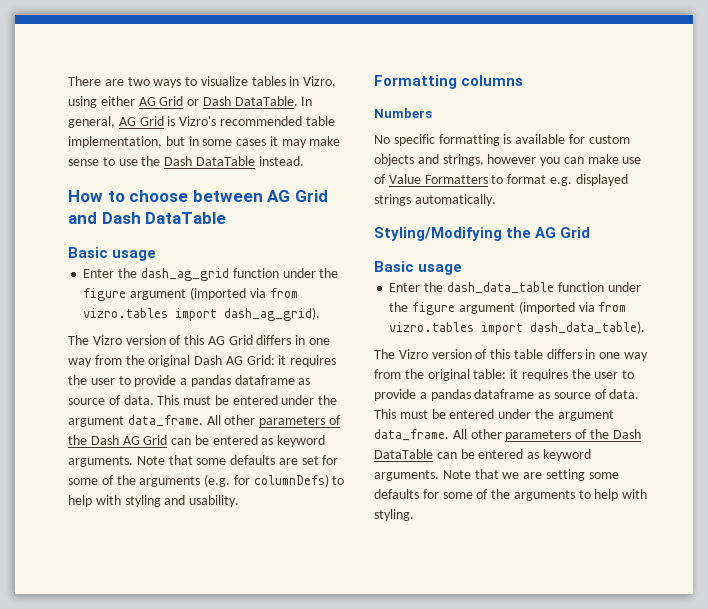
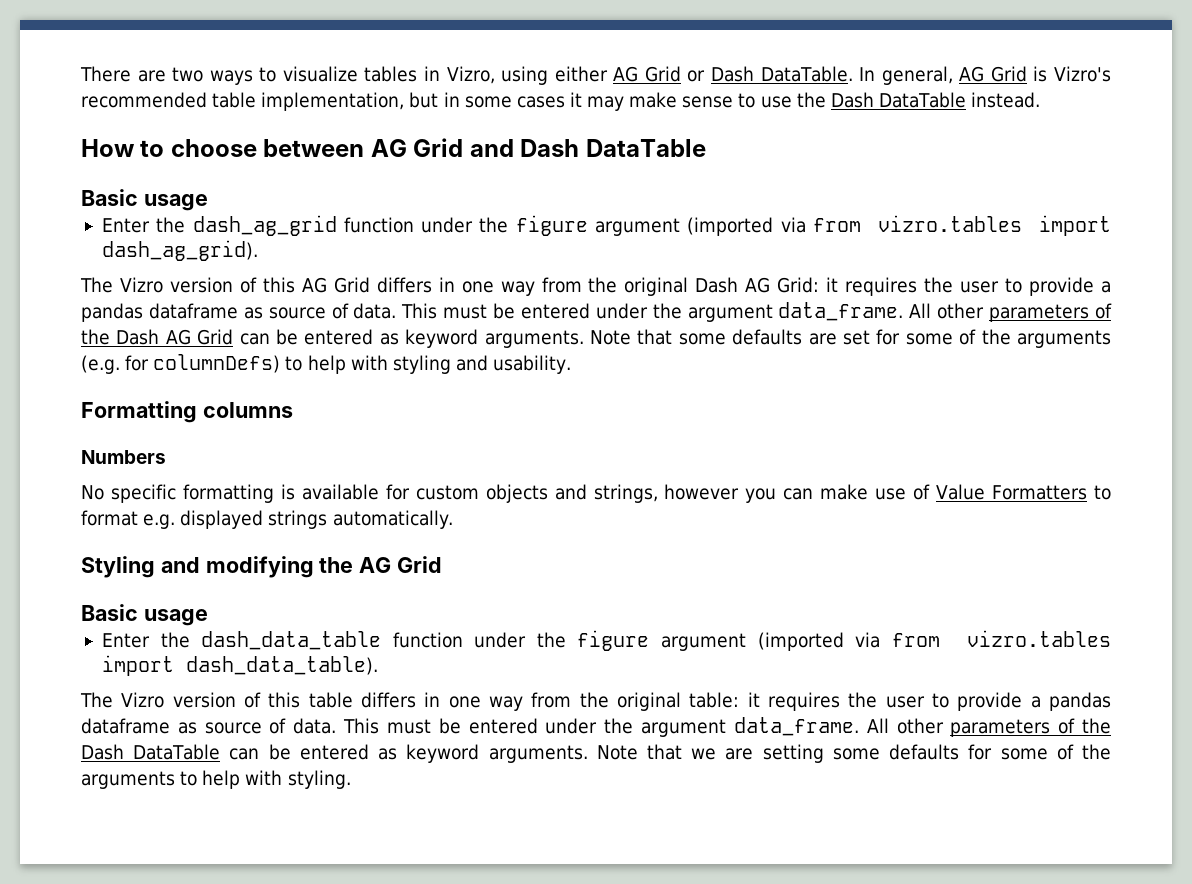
- Styling/Modifying the AG Grid
+ Styling and modifying the AG Grid

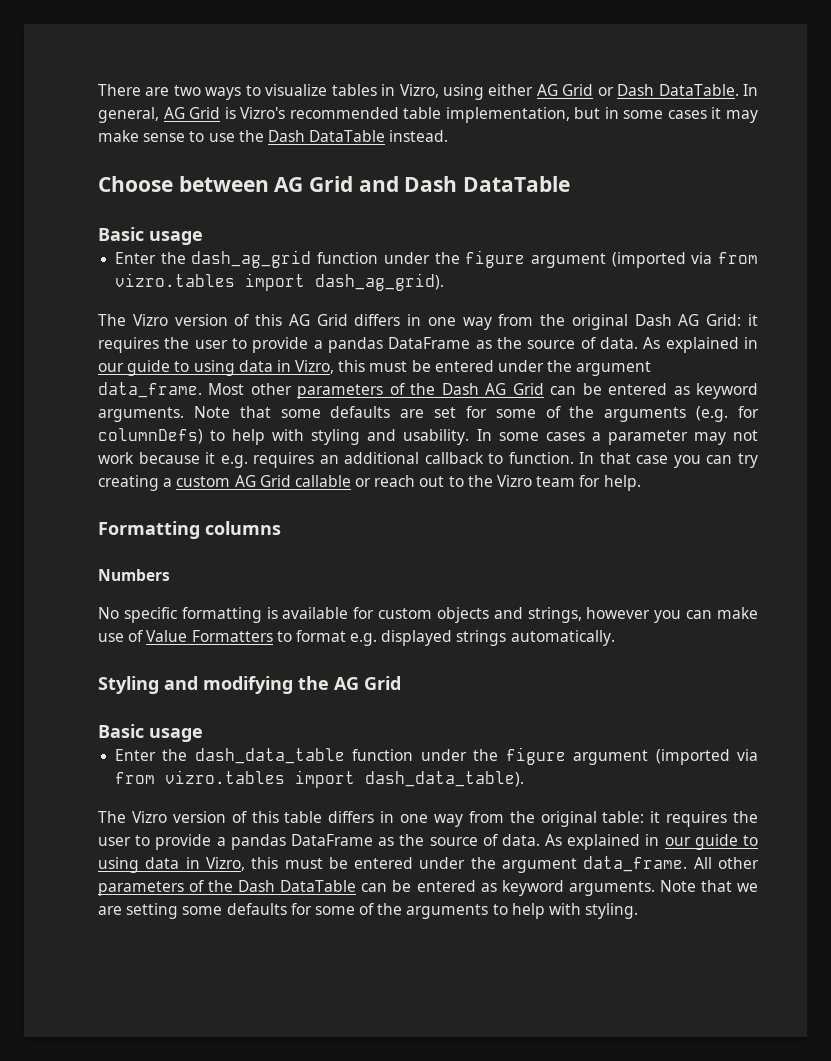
- How to choose between AG Grid and Dash DataTable
+ Choose between AG Grid and Dash DataTable
- The Vizro version of this AG Grid differs in one way from the original Dash AG Grid: it requires the user to provide a pandas dataframe as source of data. This must be entered under the argument data_frame. All other parameters of the Dash AG Grid can be entered as keyword arguments.
+ The Vizro version of this AG Grid differs in one way from the original Dash AG Grid: it requires the user to provide a pandas DataFrame as the source of data. As explained in our guide to using data in Vizro, this must be entered under the argument data_frame. Most other parameters of the Dash AG Grid can be entered as keyword arguments.
+ In some cases a parameter may not work because it e.g. requires an additional callback to function. In that case you can try creating a custom AG Grid callable or reach out to the Vizro team for help.
- The Vizro version of this table differs in one way from the original table: it requires the user to provide a pandas dataframe as source of data. This must be entered under the argument data_frame.
+ The Vizro version of this table differs in one way from the original table: it requires the user to provide a pandas DataFrame as the source of data. As explained in our guide to using data in Vizro, this must be entered under the argument data_frame.

